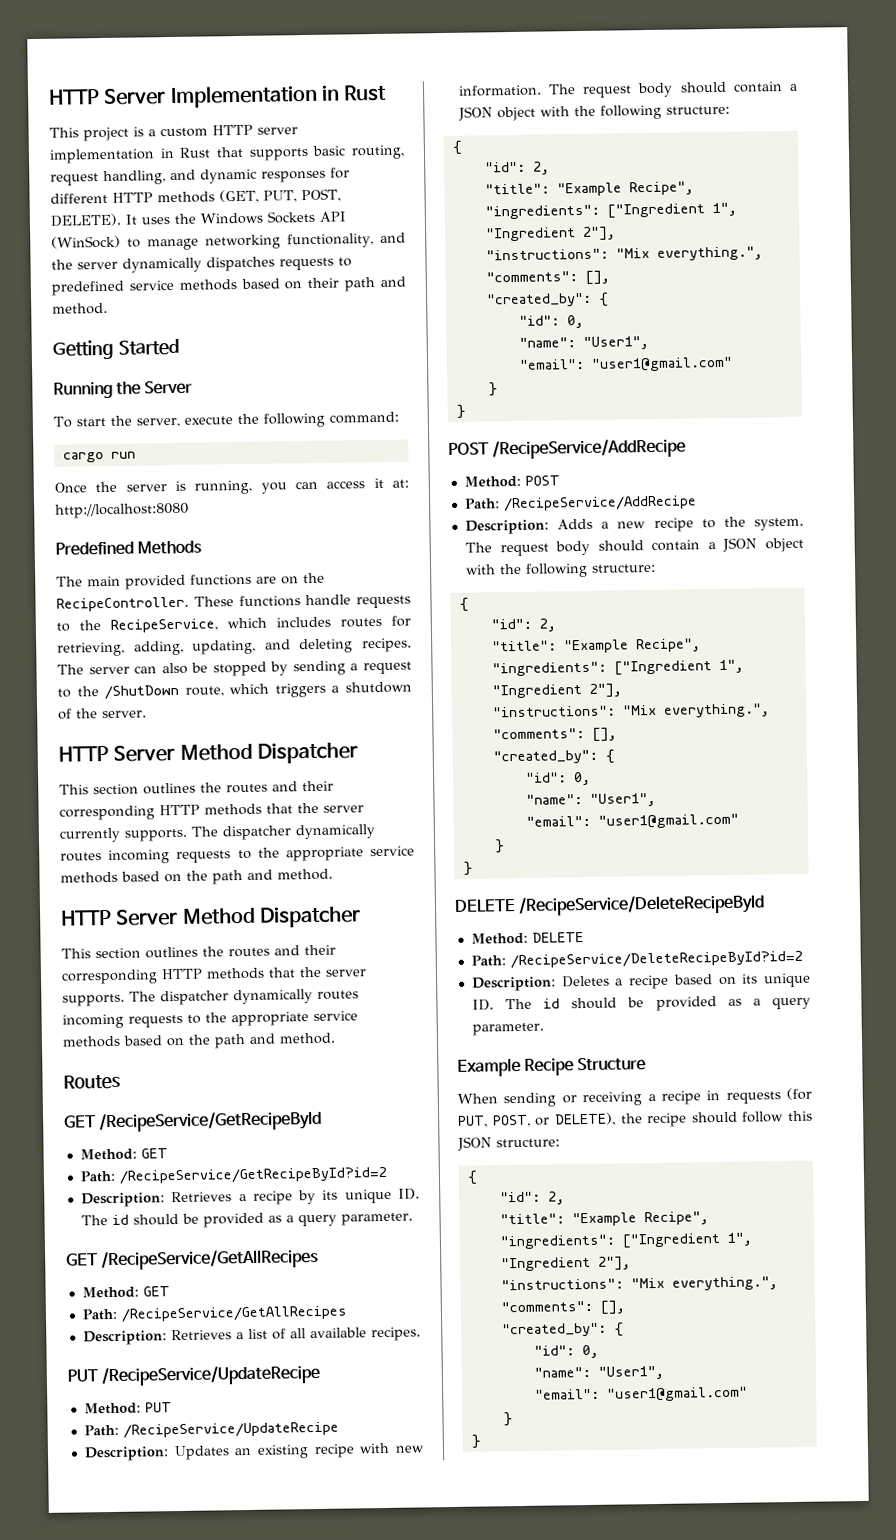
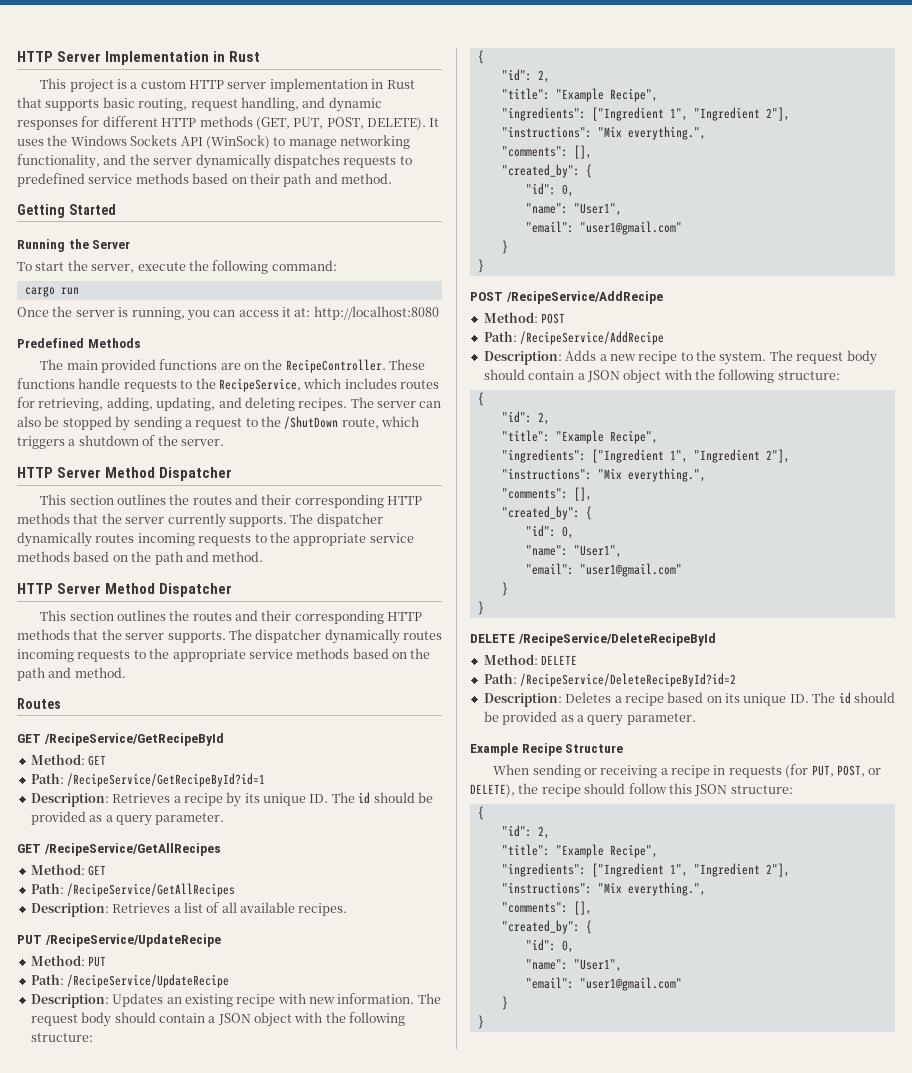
- Path: /RecipeService/GetRecipeById?id=2
+ Path: /RecipeService/GetRecipeById?id=1

